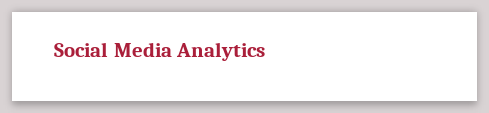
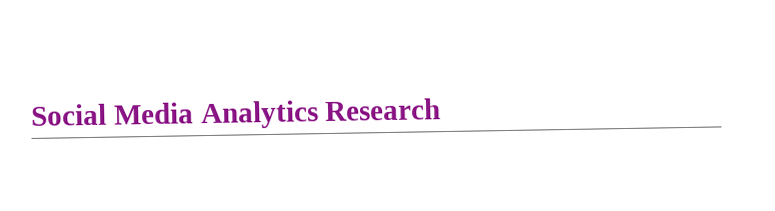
- Social Media Analytics
+ Social Media Analytics Research

